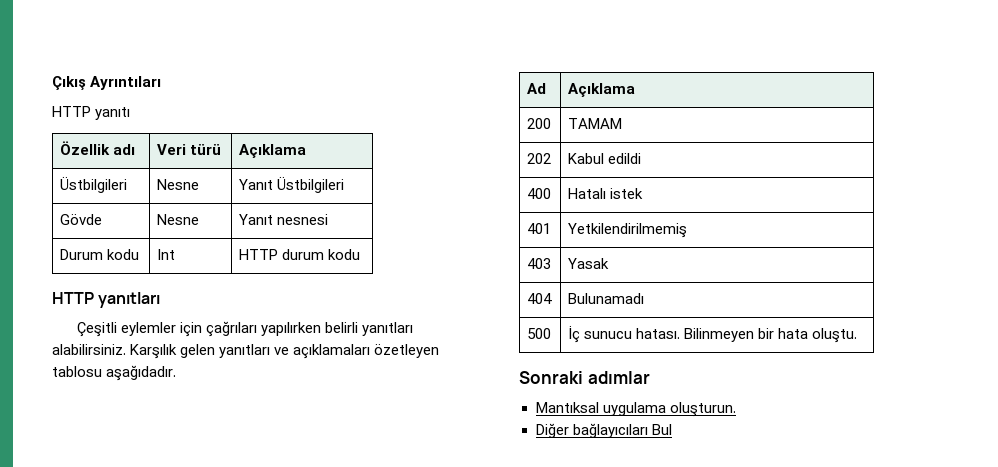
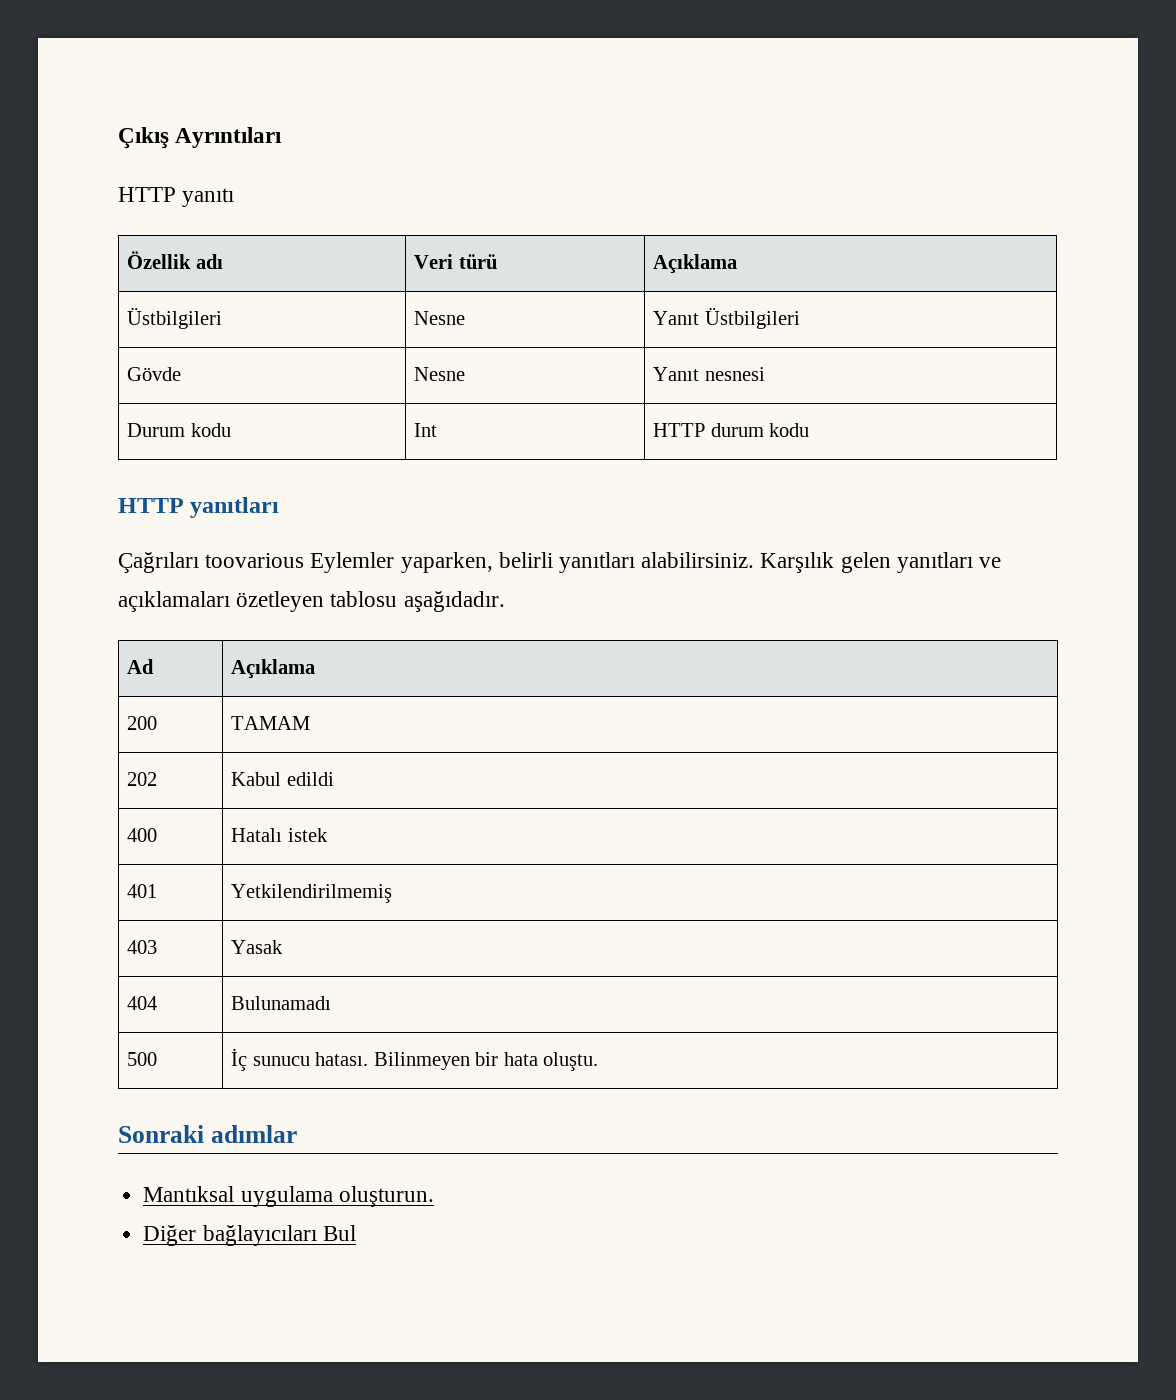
- Çeşitli eylemler için çağrıları yapılırken belirli yanıtları alabilirsiniz.
+ Çağrıları toovarious Eylemler yaparken, belirli yanıtları alabilirsiniz.

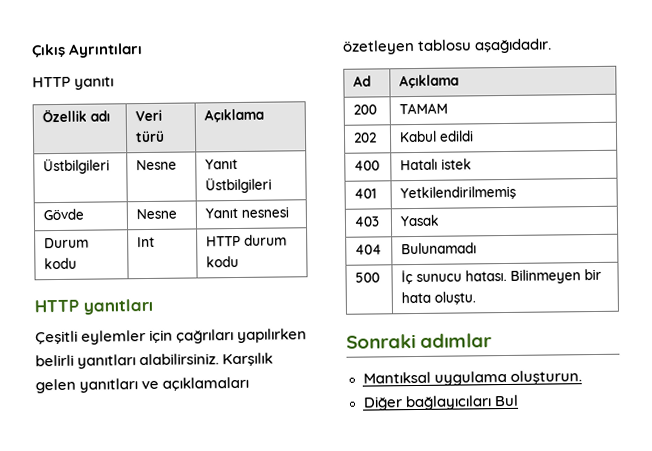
- Çağrıları toovarious Eylemler yaparken, belirli yanıtları alabilirsiniz.
+ Çeşitli eylemler için çağrıları yapılırken belirli yanıtları alabilirsiniz.

